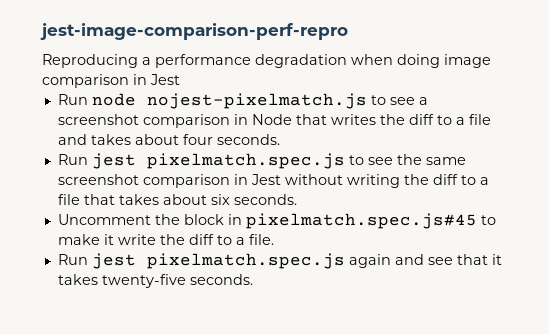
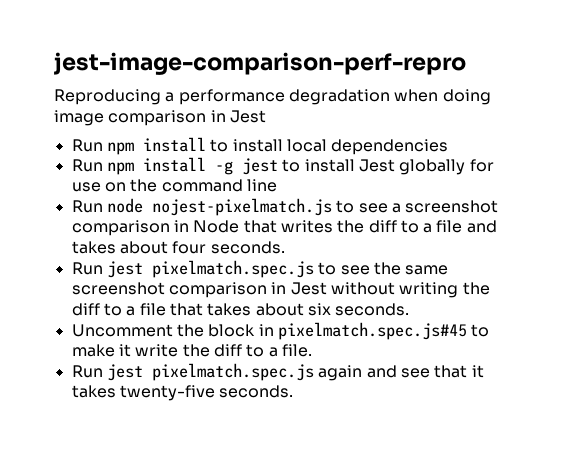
+ Run npm install to install local dependencies
+ Run npm install -g jest to install Jest globally for use on the command line

